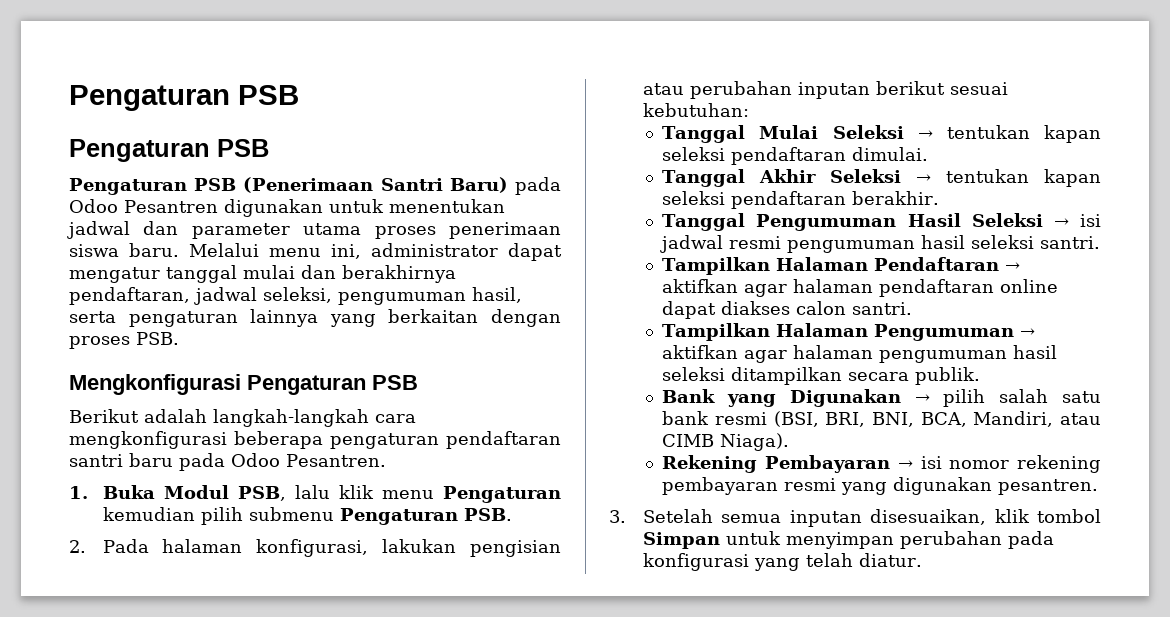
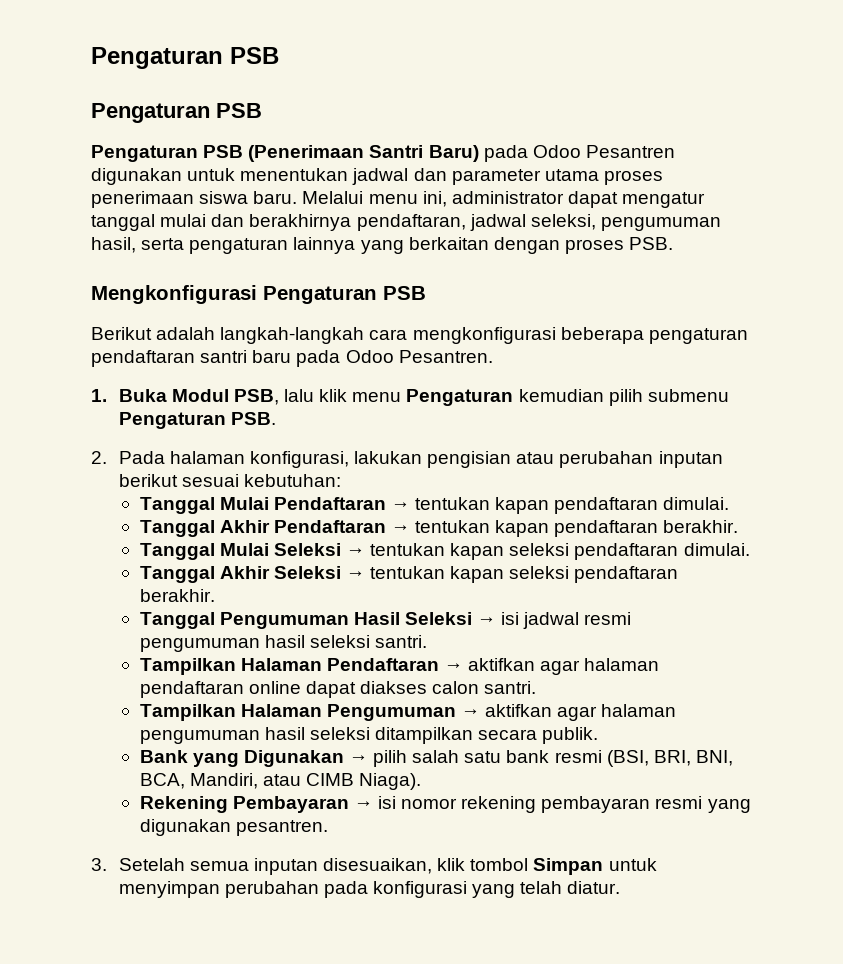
+ Tanggal Mulai Pendaftaran → tentukan kapan pendaftaran dimulai.
+ Tanggal Akhir Pendaftaran → tentukan kapan pendaftaran berakhir.

